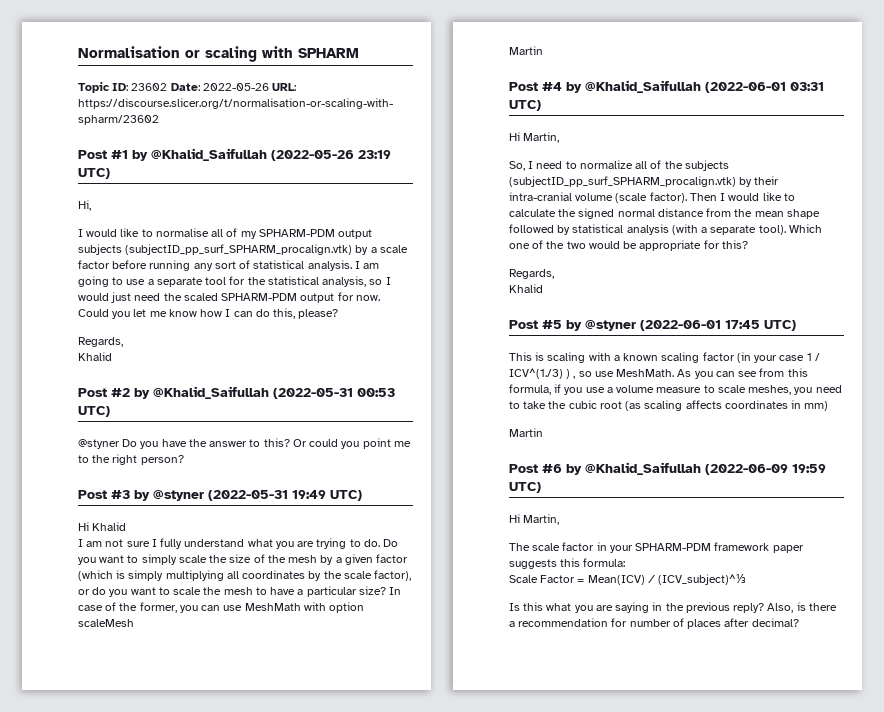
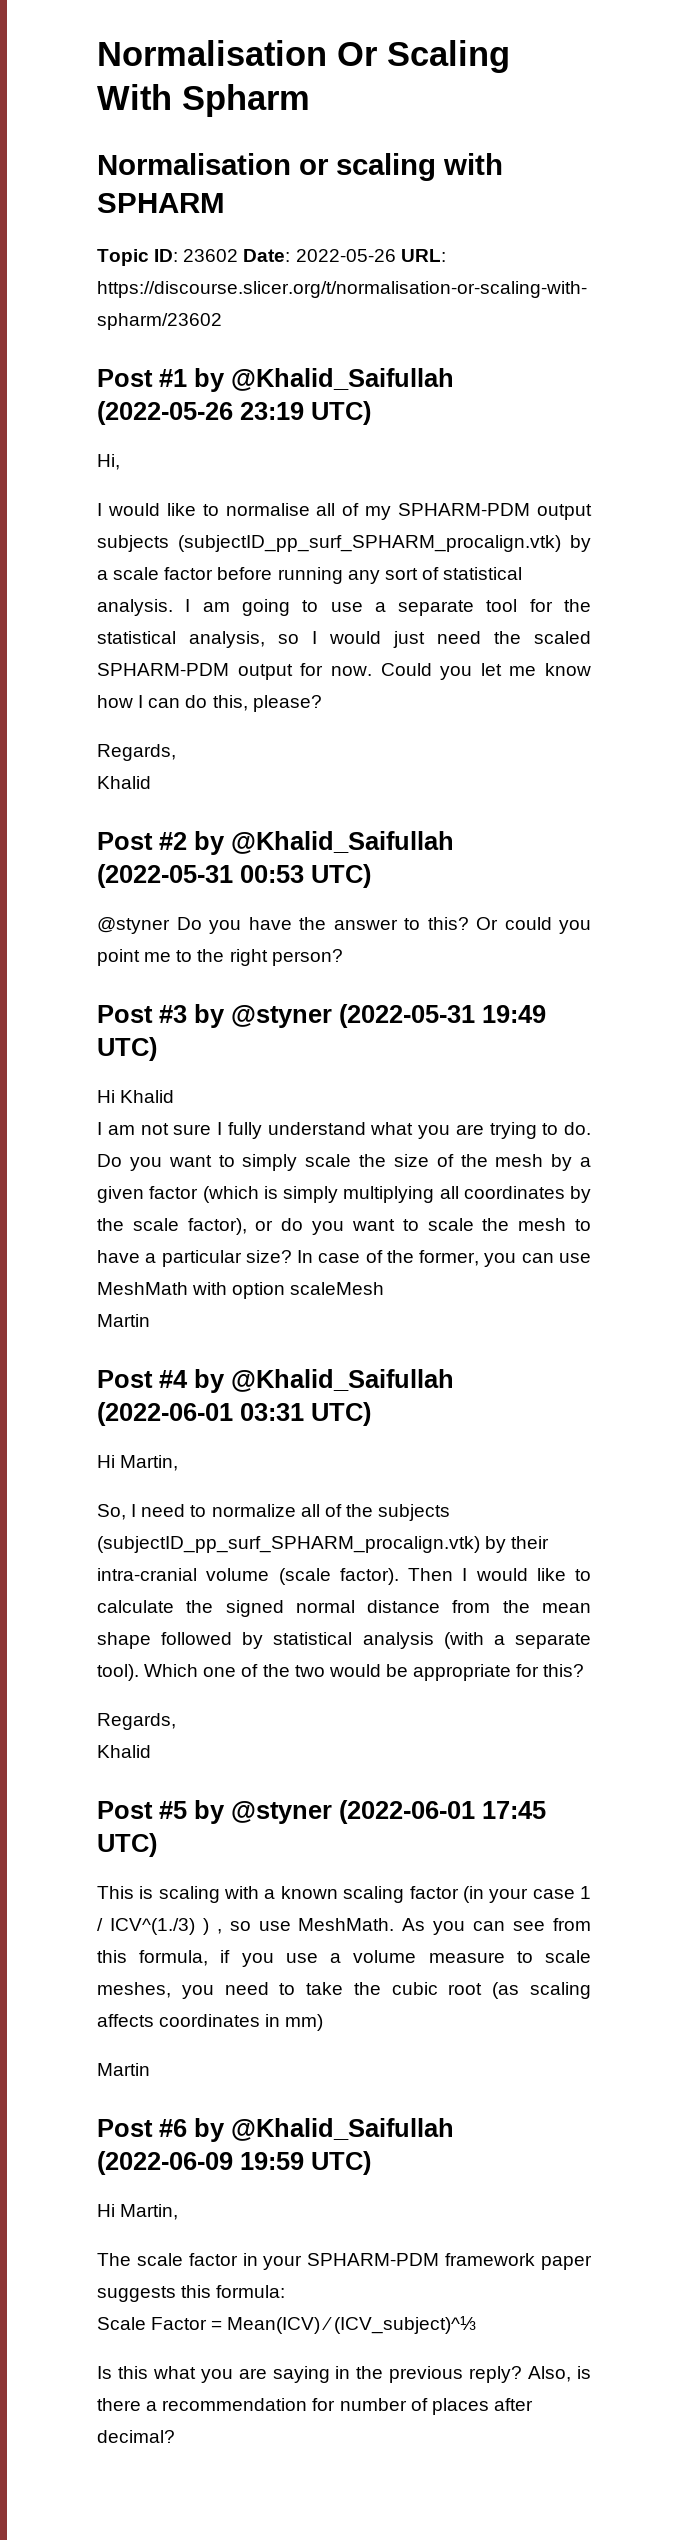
+ Normalisation Or Scaling With Spharm

